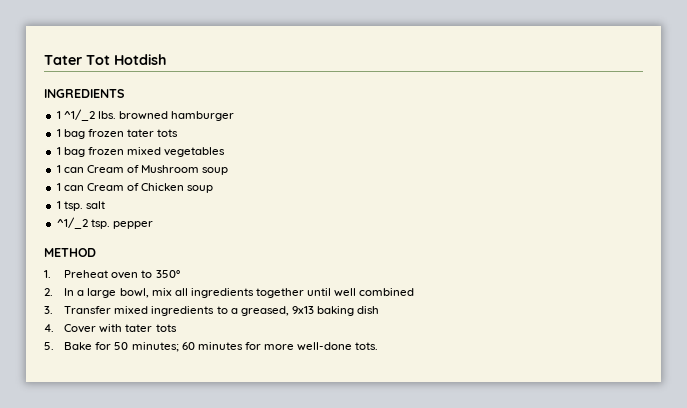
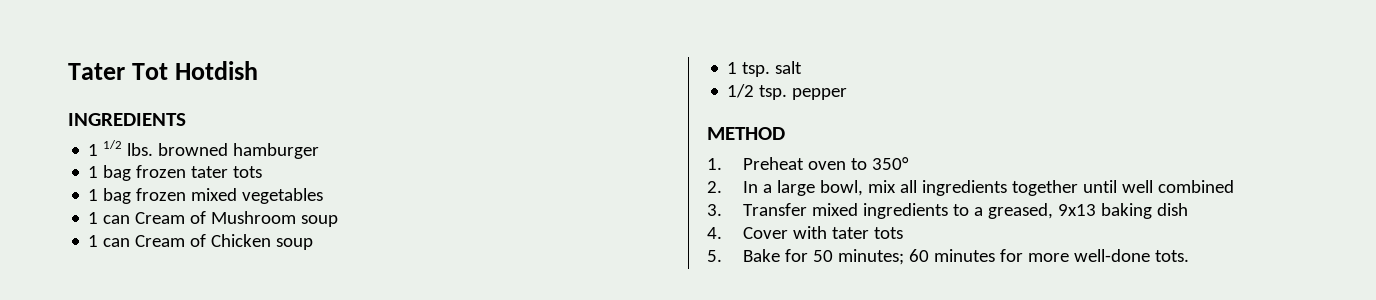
- 1 ^1/_2 lbs. browned hamburger
+ 1 1/2 lbs. browned hamburger
- ^1/_2 tsp. pepper
+ 1/2 tsp. pepper

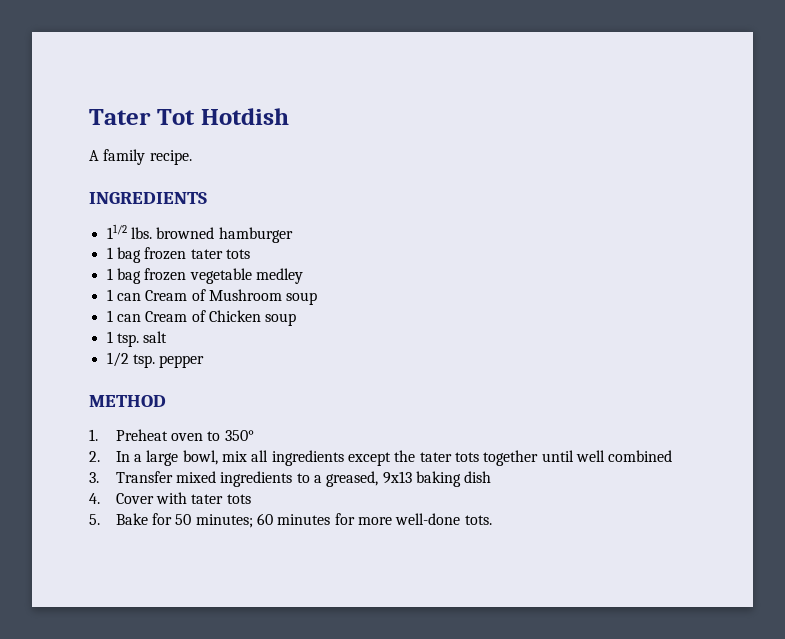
+ A family recipe.
- 1 1/2 lbs. browned hamburger
+ 11/2 lbs. browned hamburger
- 1 bag frozen mixed vegetables
+ 1 bag frozen vegetable medley
- 2. In a large bowl, mix all ingredients together until well combined
+ 2. In a large bowl, mix all ingredients except the tater tots together until well combined

